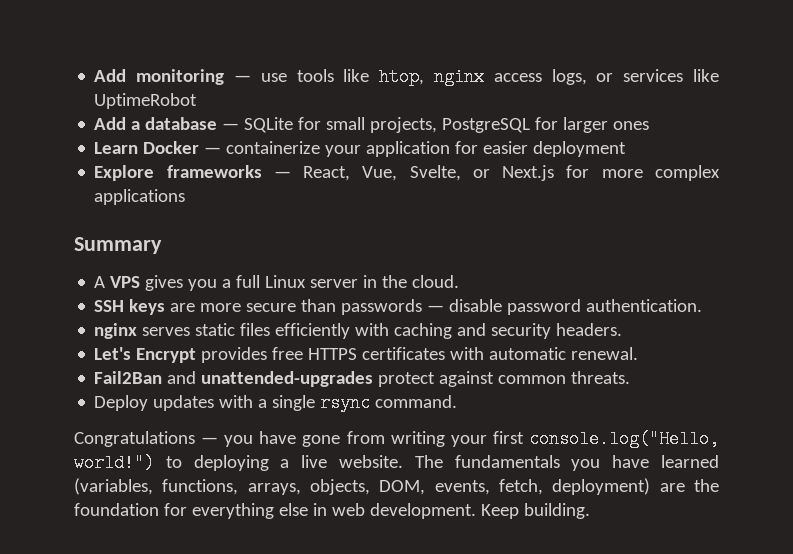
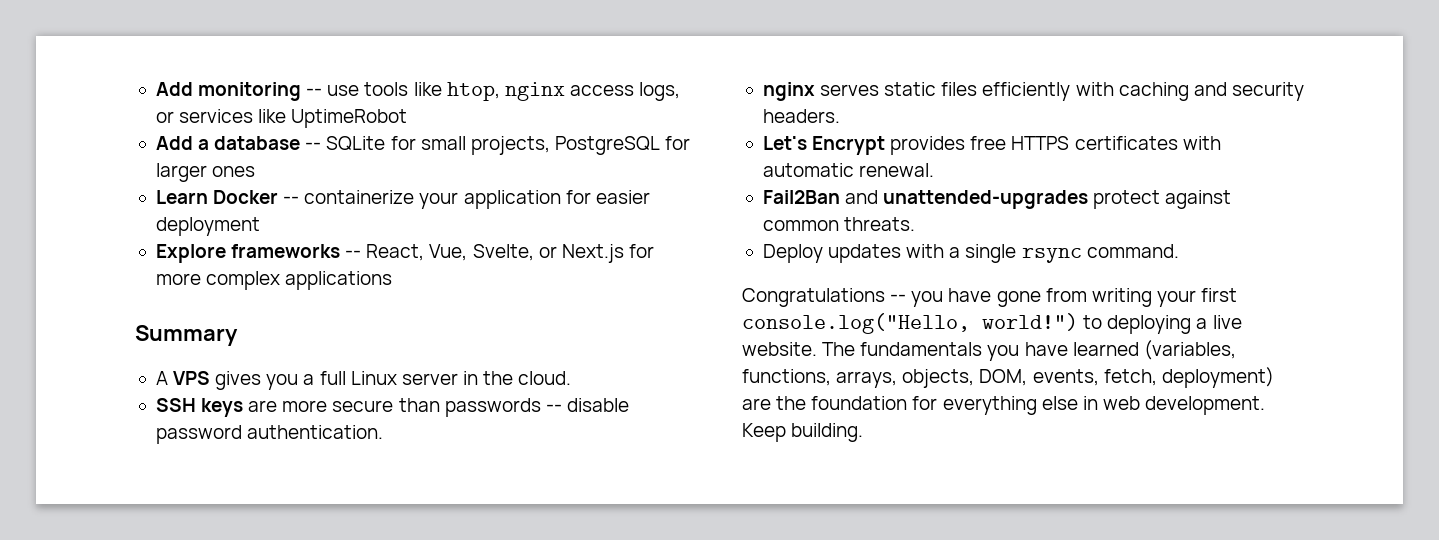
- Add monitoring — use tools like htop, nginx access logs, or services like UptimeRobot
+ Add monitoring -- use tools like htop, nginx access logs, or services like UptimeRobot
- Add a database — SQLite for small projects, PostgreSQL for larger ones
+ Add a database -- SQLite for small projects, PostgreSQL for larger ones
- Learn Docker — containerize your application for easier deployment
+ Learn Docker -- containerize your application for easier deployment
- Explore frameworks — React, Vue, Svelte, or Next.js for more complex applications
+ Explore frameworks -- React, Vue, Svelte, or Next.js for more complex applications
- SSH keys are more secure than passwords — disable password authentication.
+ SSH keys are more secure than passwords -- disable password authentication.
- Congratulations — you have gone from writing your first console.log("Hello, world!") to deploying a live website.
+ Congratulations -- you have gone from writing your first console.log("Hello, world!") to deploying a live website.

